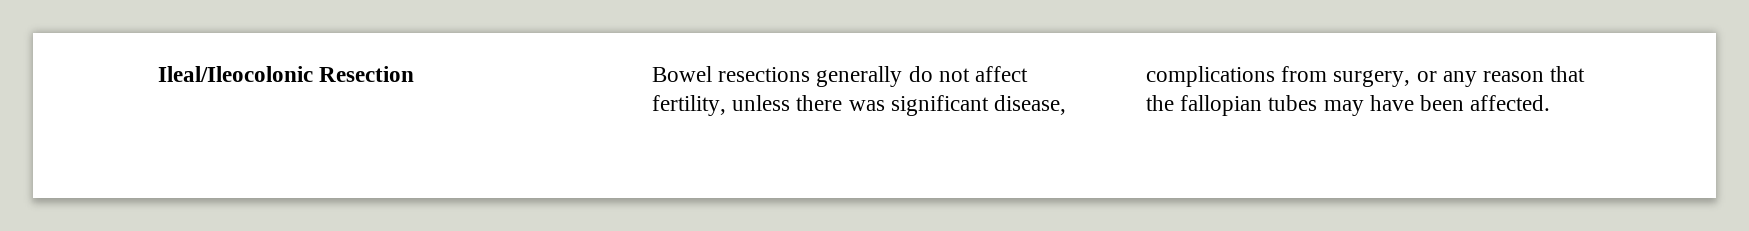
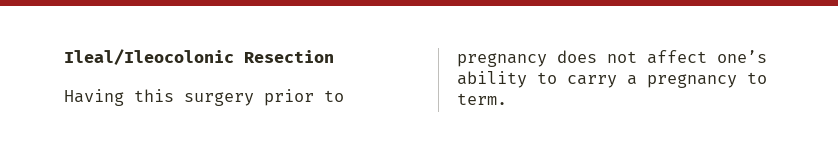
- Bowel resections generally do not affect fertility, unless there was significant disease, complications from surgery, or any reason that the fallopian tubes may have been affected.
+ Having this surgery prior to pregnancy does not affect one’s ability to carry a pregnancy to term.

